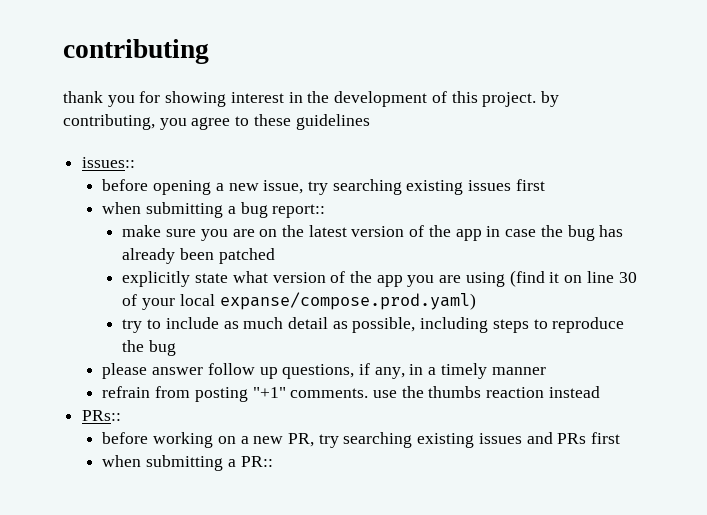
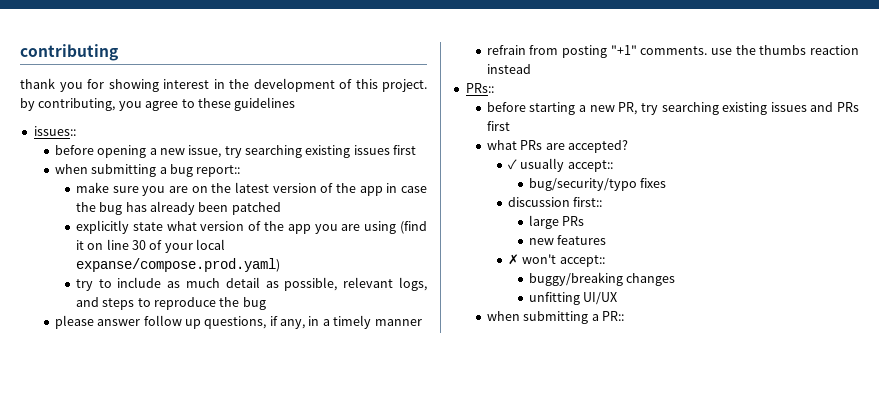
- try to include as much detail as possible, including steps to reproduce the bug
+ try to include as much detail as possible, relevant logs, and steps to reproduce the bug
- before working on a new PR, try searching existing issues and PRs first
+ before starting a new PR, try searching existing issues and PRs first
+ what PRs are accepted?
+ ✓ usually accept::
+ bug/security/typo fixes
+ discussion first::
+ large PRs
+ new features
+ ✗ won't accept::
+ buggy/breaking changes
+ unfitting UI/UX

